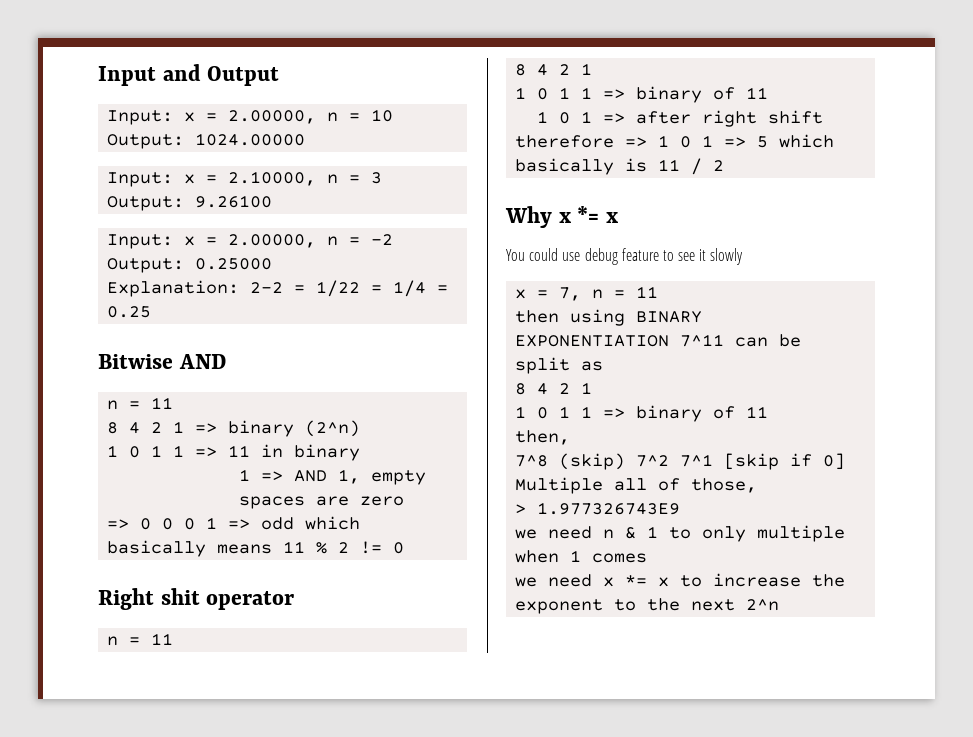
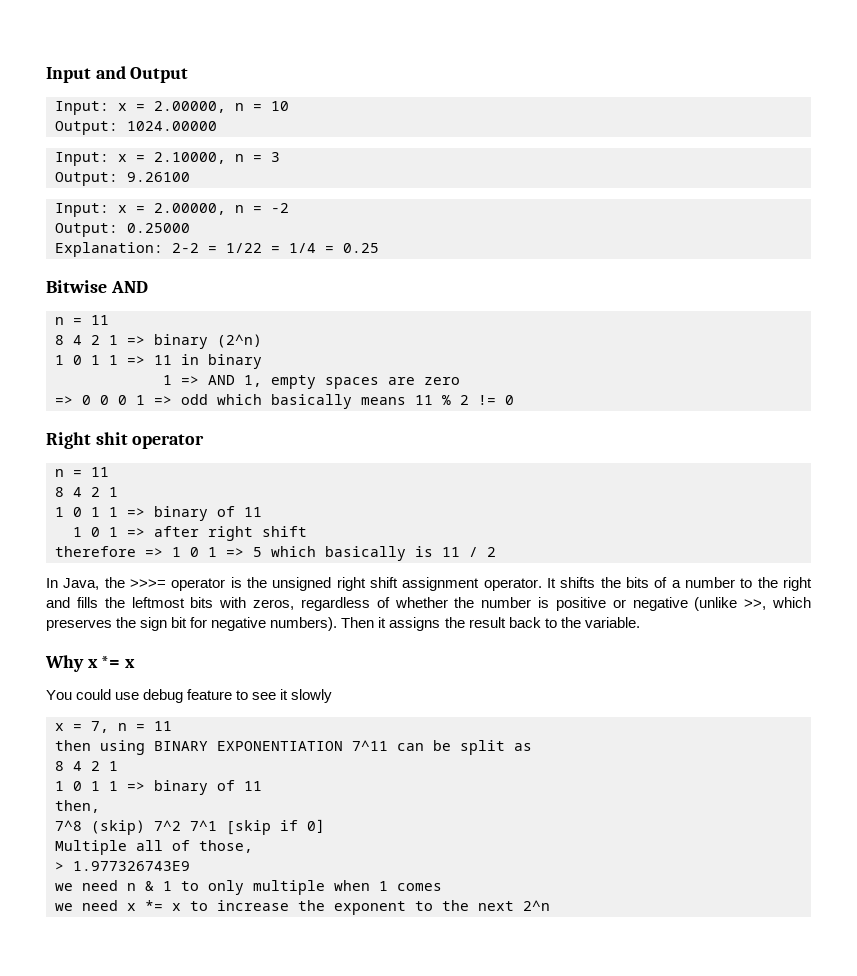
+ In Java, the >>>= operator is the unsigned right shift assignment operator. It shifts the bits of a number to the right and fills the leftmost bits with zeros, regardless of whether the number is positive or negative (unlike >>, which preserves the sign bit for negative numbers). Then it assigns the result back to the variable.

